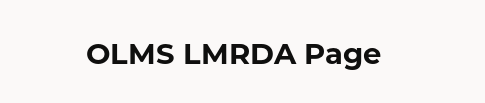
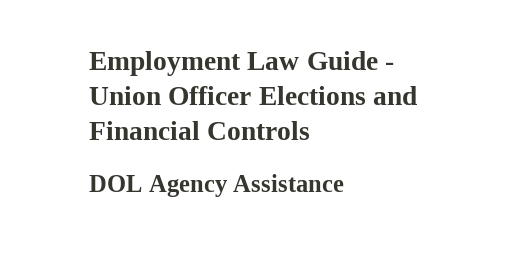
- OLMS LMRDA Page
+ Employment Law Guide - Union Officer Elections and Financial Controls
+ DOL Agency Assistance

